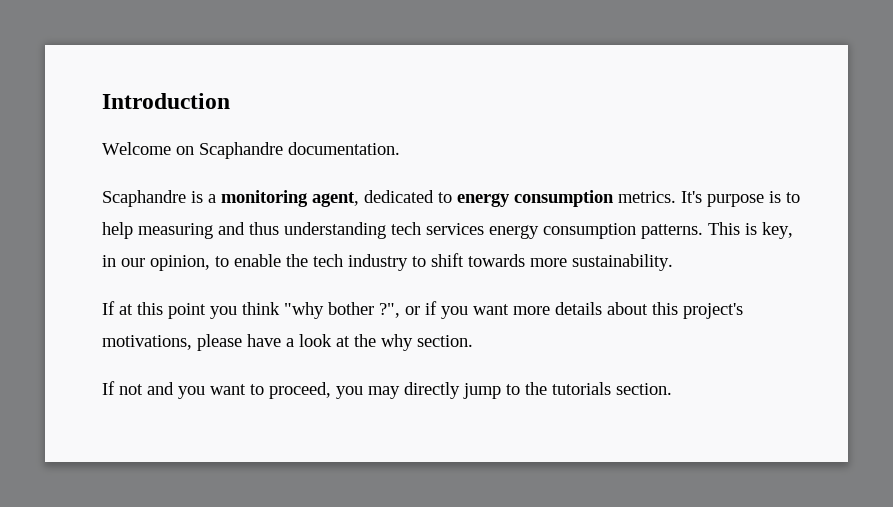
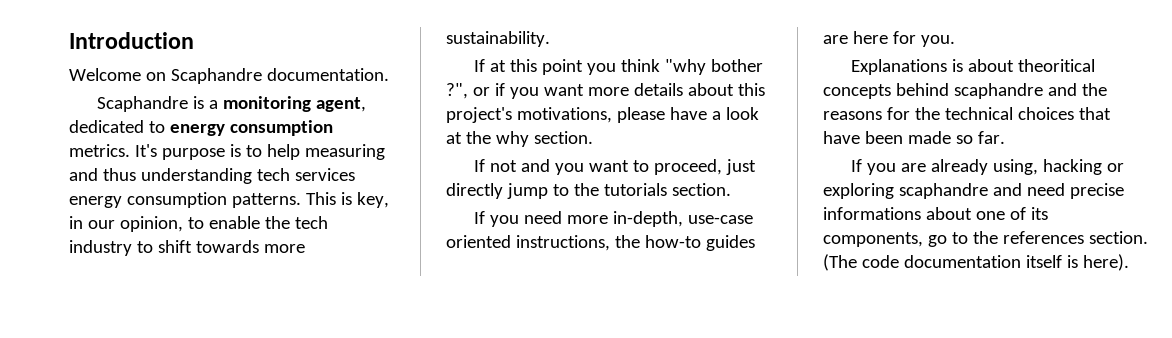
- If not and you want to proceed, you may directly jump to the tutorials section.
+ If not and you want to proceed, just directly jump to the tutorials section.
+ If you need more in-depth, use-case oriented instructions, the how-to guides are here for you.
+ Explanations is about theoritical concepts behind scaphandre and the reasons for the technical choices that have been made so far.
+ If you are already using, hacking or exploring scaphandre and need precise informations about one of its components, go to the references section. (The code documentation itself is here).

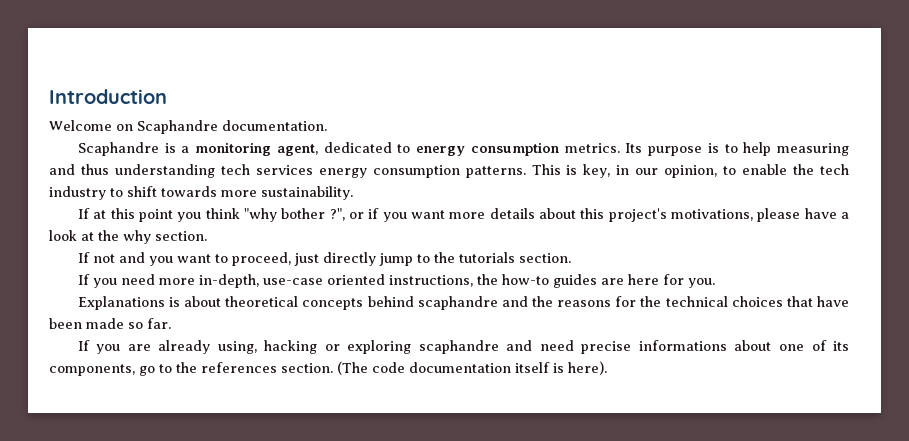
- It's purpose is to help measuring and thus understanding tech services energy consumption patterns.
+ Its purpose is to help measuring and thus understanding tech services energy consumption patterns.
- Explanations is about theoritical concepts behind scaphandre and the reasons for the technical choices that have been made so far.
+ Explanations is about theoretical concepts behind scaphandre and the reasons for the technical choices that have been made so far.

